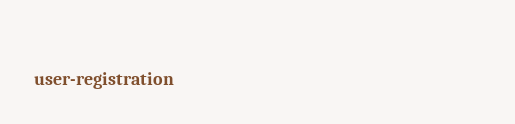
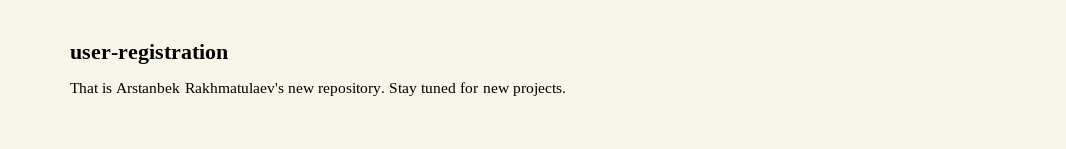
+ That is Arstanbek Rakhmatulaev's new repository. Stay tuned for new projects.

